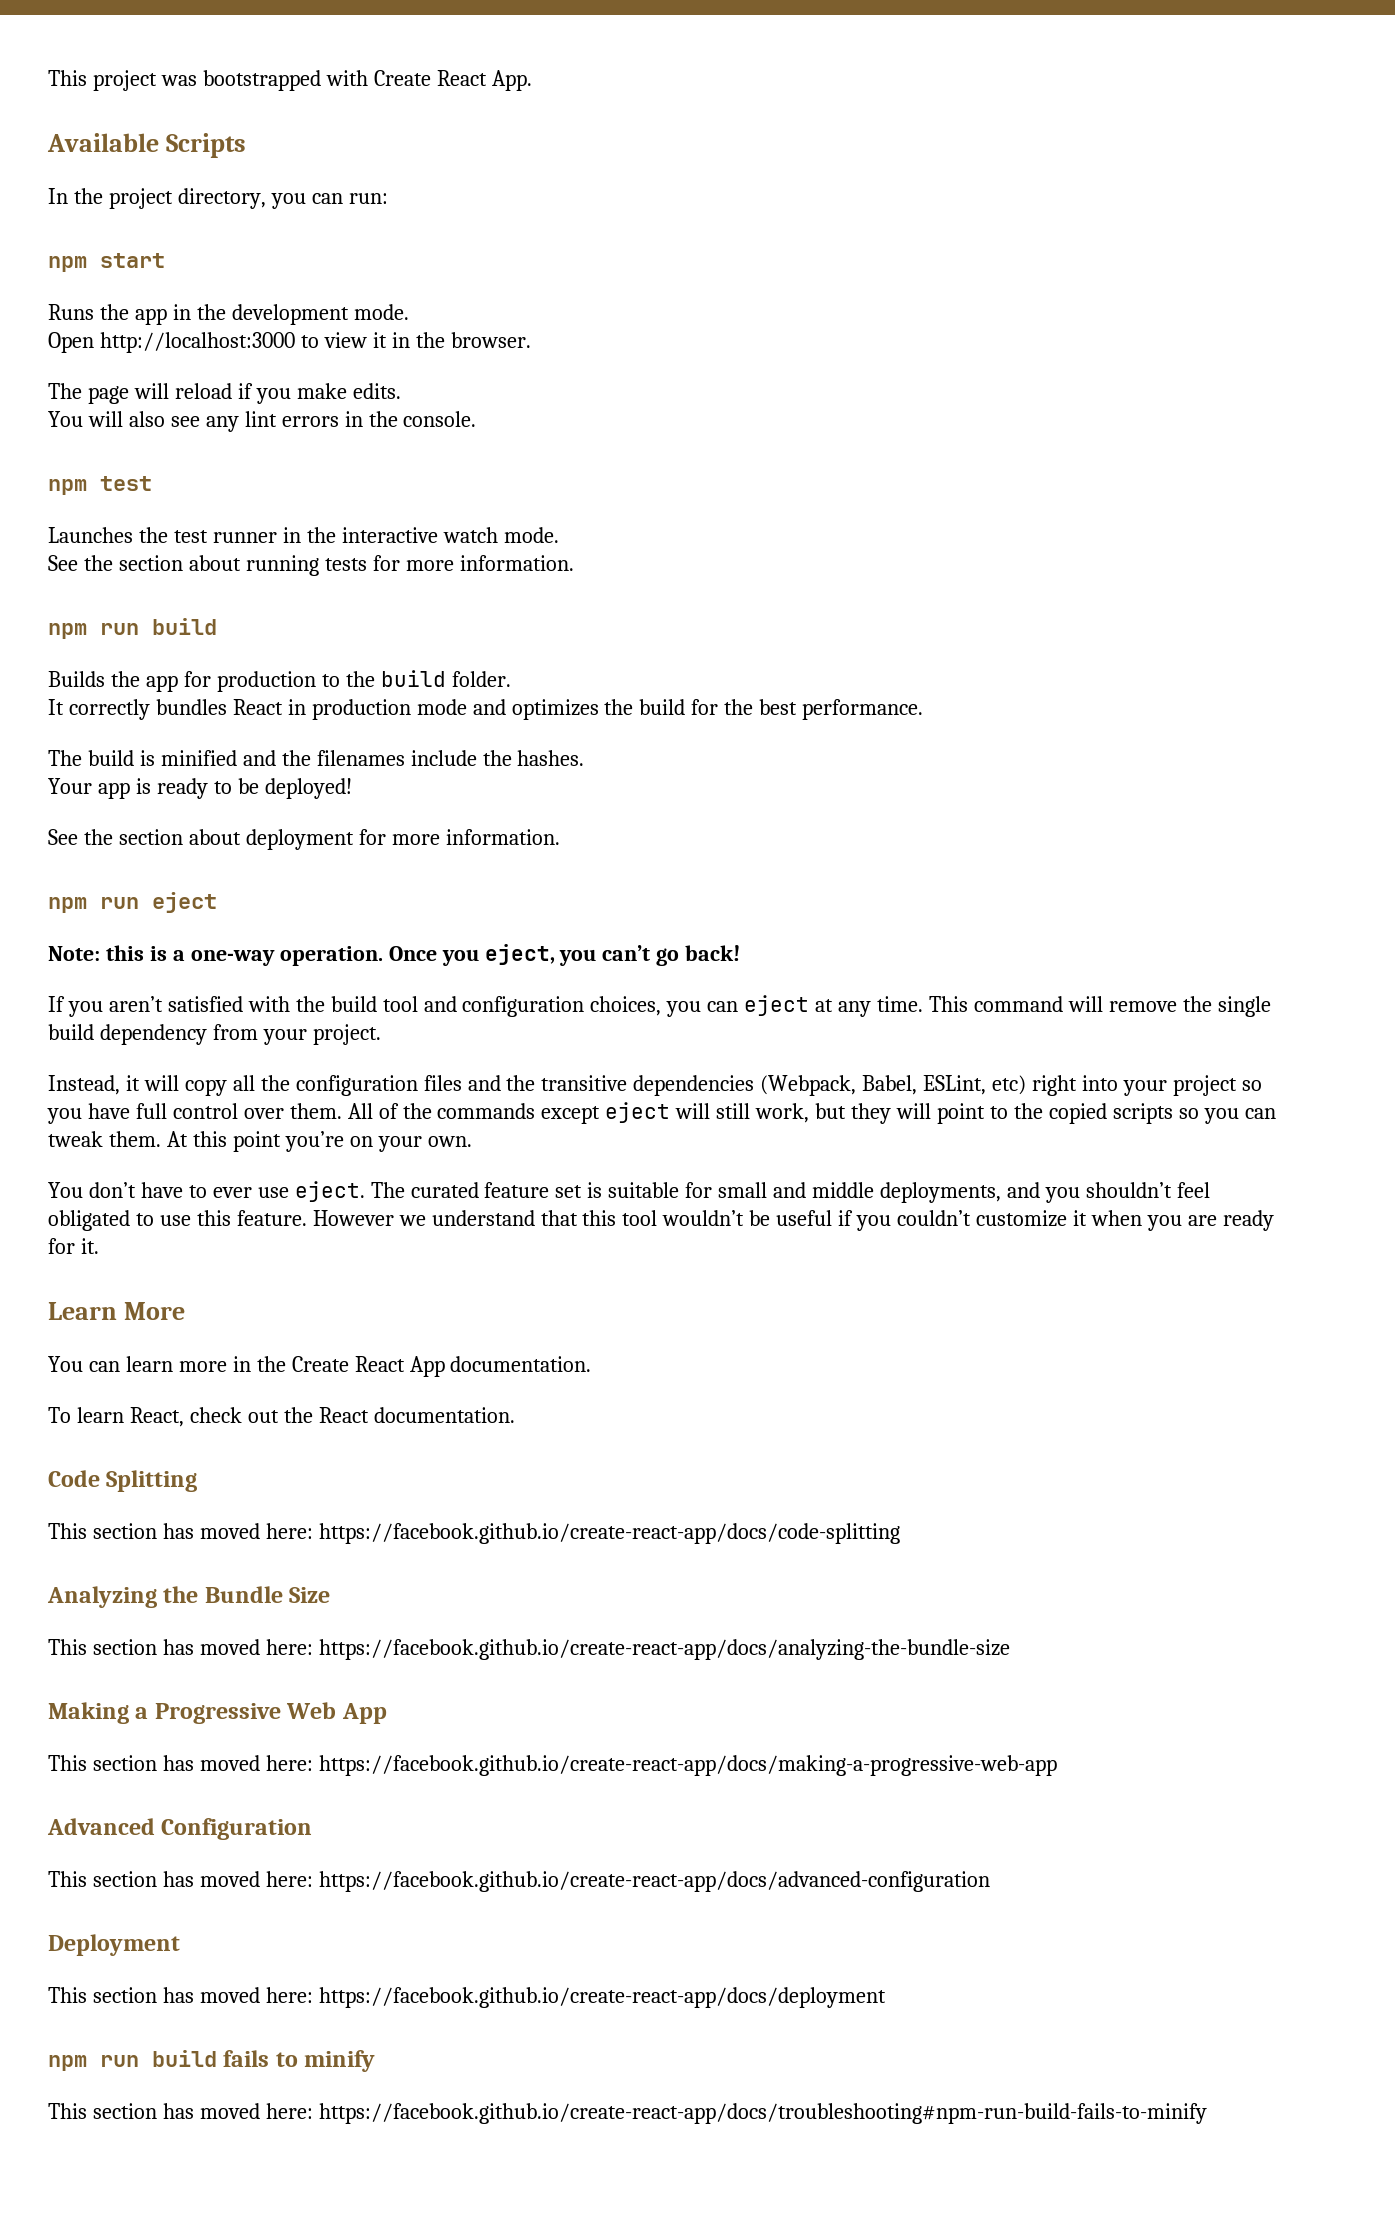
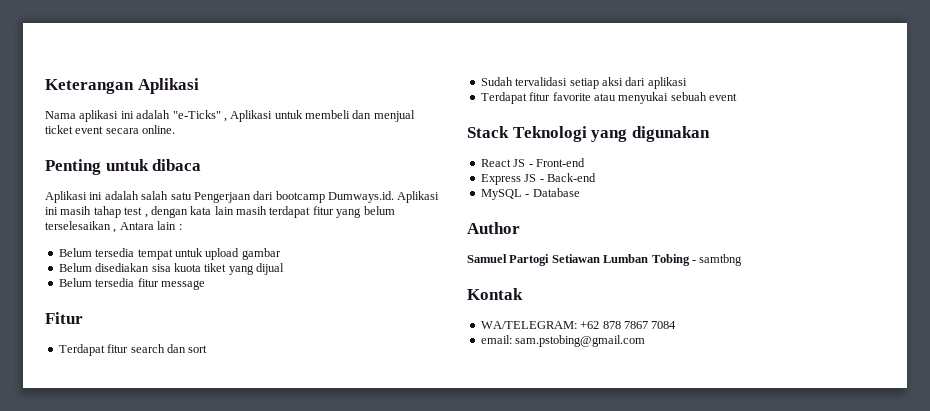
- This project was bootstrapped with Create React App.
- Available Scripts
- In the project directory, you can run:
- npm start
- Runs the app in the development mode.
- Open http://localhost:3000 to view it in the browser.
- The page will reload if you make edits.
- You will also see any lint errors in the console.
- npm test
- Launches the test runner in the interactive watch mode.
- See the section about running tests for more information.
- npm run build
- Builds the app for production to the build folder.
- It correctly bundles React in production mode and optimizes the build for the best performance.
- The build is minified and the filenames include the hashes.
- Your app is ready to be deployed!
- See the section about deployment for more information.
- npm run eject
- Note: this is a one-way operation. Once you eject, you can’t go back!
- If you aren’t satisfied with the build tool and configuration choices, you can eject at any time. This command will remove the single build dependency from your project.
- Instead, it will copy all the configuration files and the transitive dependencies (Webpack, Babel, ESLint, etc) right into your project so you have full control over them. All of the commands except eject will still work, but they will point to the copied scripts so you can tweak them. At this point you’re on your own.
- You don’t have to ever use eject. The curated feature set is suitable for small and middle deployments, and you shouldn’t feel obligated to use this feature. However we understand that this tool wouldn’t be useful if you couldn’t customize it when you are ready for it.
- Learn More
- You can learn more in the Create React App documentation.
- To learn React, check out the React documentation.
- Code Splitting
- This section has moved here: https://facebook.github.io/create-react-app/docs/code-splitting
- Analyzing the Bundle Size
- This section has moved here: https://facebook.github.io/create-react-app/docs/analyzing-the-bundle-size
- Making a Progressive Web App
- This section has moved here: https://facebook.github.io/create-react-app/docs/making-a-progressive-web-app
- Advanced Configuration
- This section has moved here: https://facebook.github.io/create-react-app/docs/advanced-configuration
- Deployment
- This section has moved here: https://facebook.github.io/create-react-app/docs/deployment
- npm run build fails to minify
- This section has moved here: https://facebook.github.io/create-react-app/docs/troubleshooting#npm-run-build-fails-to-minify
+ Keterangan Aplikasi
+ Nama aplikasi ini adalah "e-Ticks" , Aplikasi untuk membeli dan menjual ticket event secara online.
+ Penting untuk dibaca
+ Aplikasi ini adalah salah satu Pengerjaan dari bootcamp Dumways.id. Aplikasi ini masih tahap test , dengan kata lain masih terdapat fitur yang belum terselesaikan , Antara lain :
+ Belum tersedia tempat untuk upload gambar
+ Belum disediakan sisa kuota tiket yang dijual
+ Belum tersedia fitur message
+ Fitur
+ Terdapat fitur search dan sort
+ Sudah tervalidasi setiap aksi dari aplikasi
+ Terdapat fitur favorite atau menyukai sebuah event
+ Stack Teknologi yang digunakan
+ React JS - Front-end
+ Express JS - Back-end
+ MySQL - Database
+ Author
+ Samuel Partogi Setiawan Lumban Tobing - samtbng
+ Kontak
+ WA/TELEGRAM: +62 878 7867 7084
+ email: sam.pstobing@gmail.com

